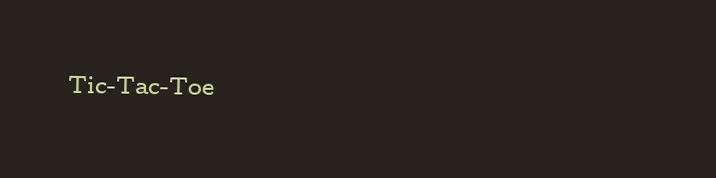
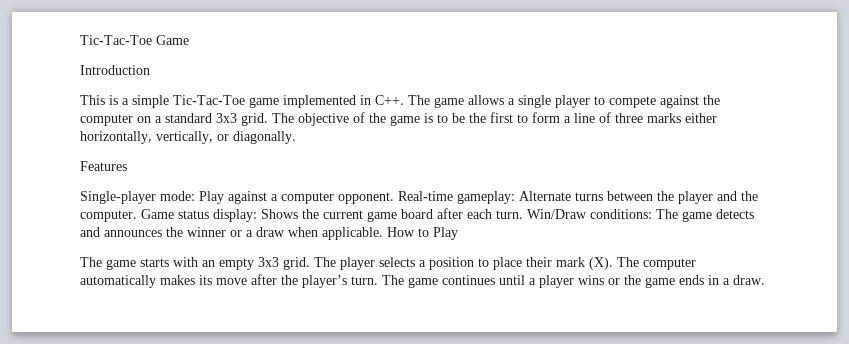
- Tic-Tac-Toe
+ Tic-Tac-Toe Game
+ Introduction
+ This is a simple Tic-Tac-Toe game implemented in C++. The game allows a single player to compete against the computer on a standard 3x3 grid. The objective of the game is to be the first to form a line of three marks either horizontally, vertically, or diagonally.
+ Features
+ Single-player mode: Play against a computer opponent. Real-time gameplay: Alternate turns between the player and the computer. Game status display: Shows the current game board after each turn. Win/Draw conditions: The game detects and announces the winner or a draw when applicable. How to Play
+ The game starts with an empty 3x3 grid. The player selects a position to place their mark (X). The computer automatically makes its move after the player’s turn. The game continues until a player wins or the game ends in a draw.

